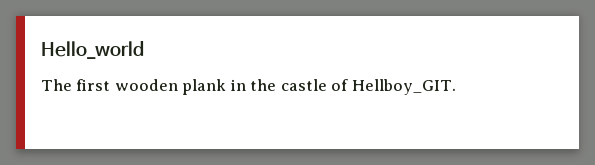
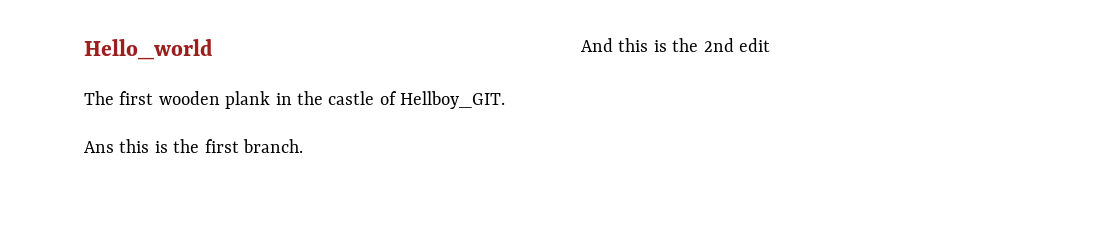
+ Ans this is the first branch.
+ And this is the 2nd edit

